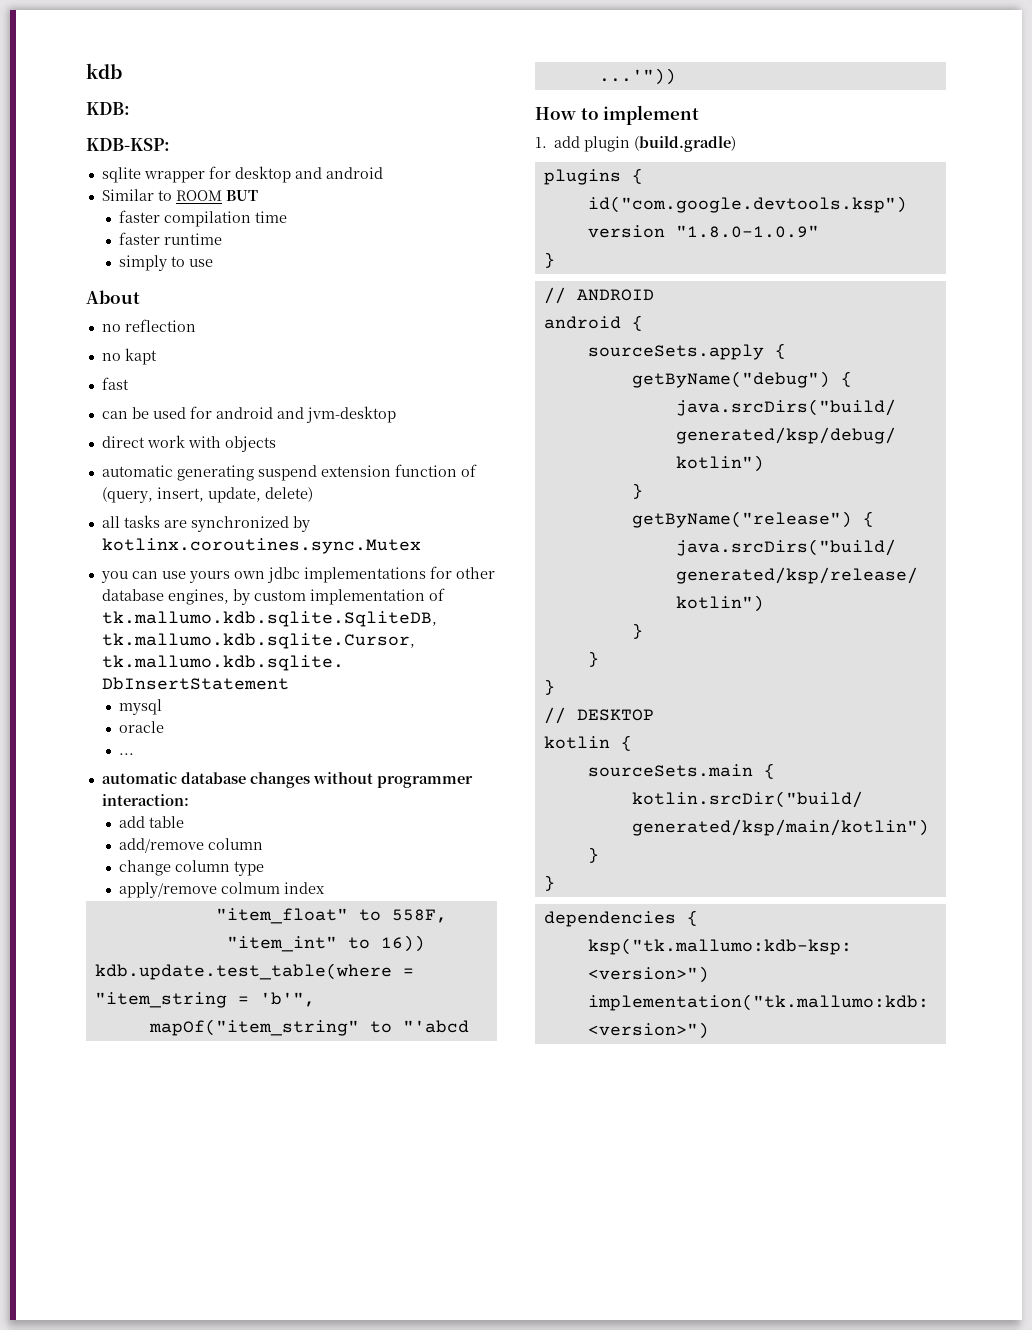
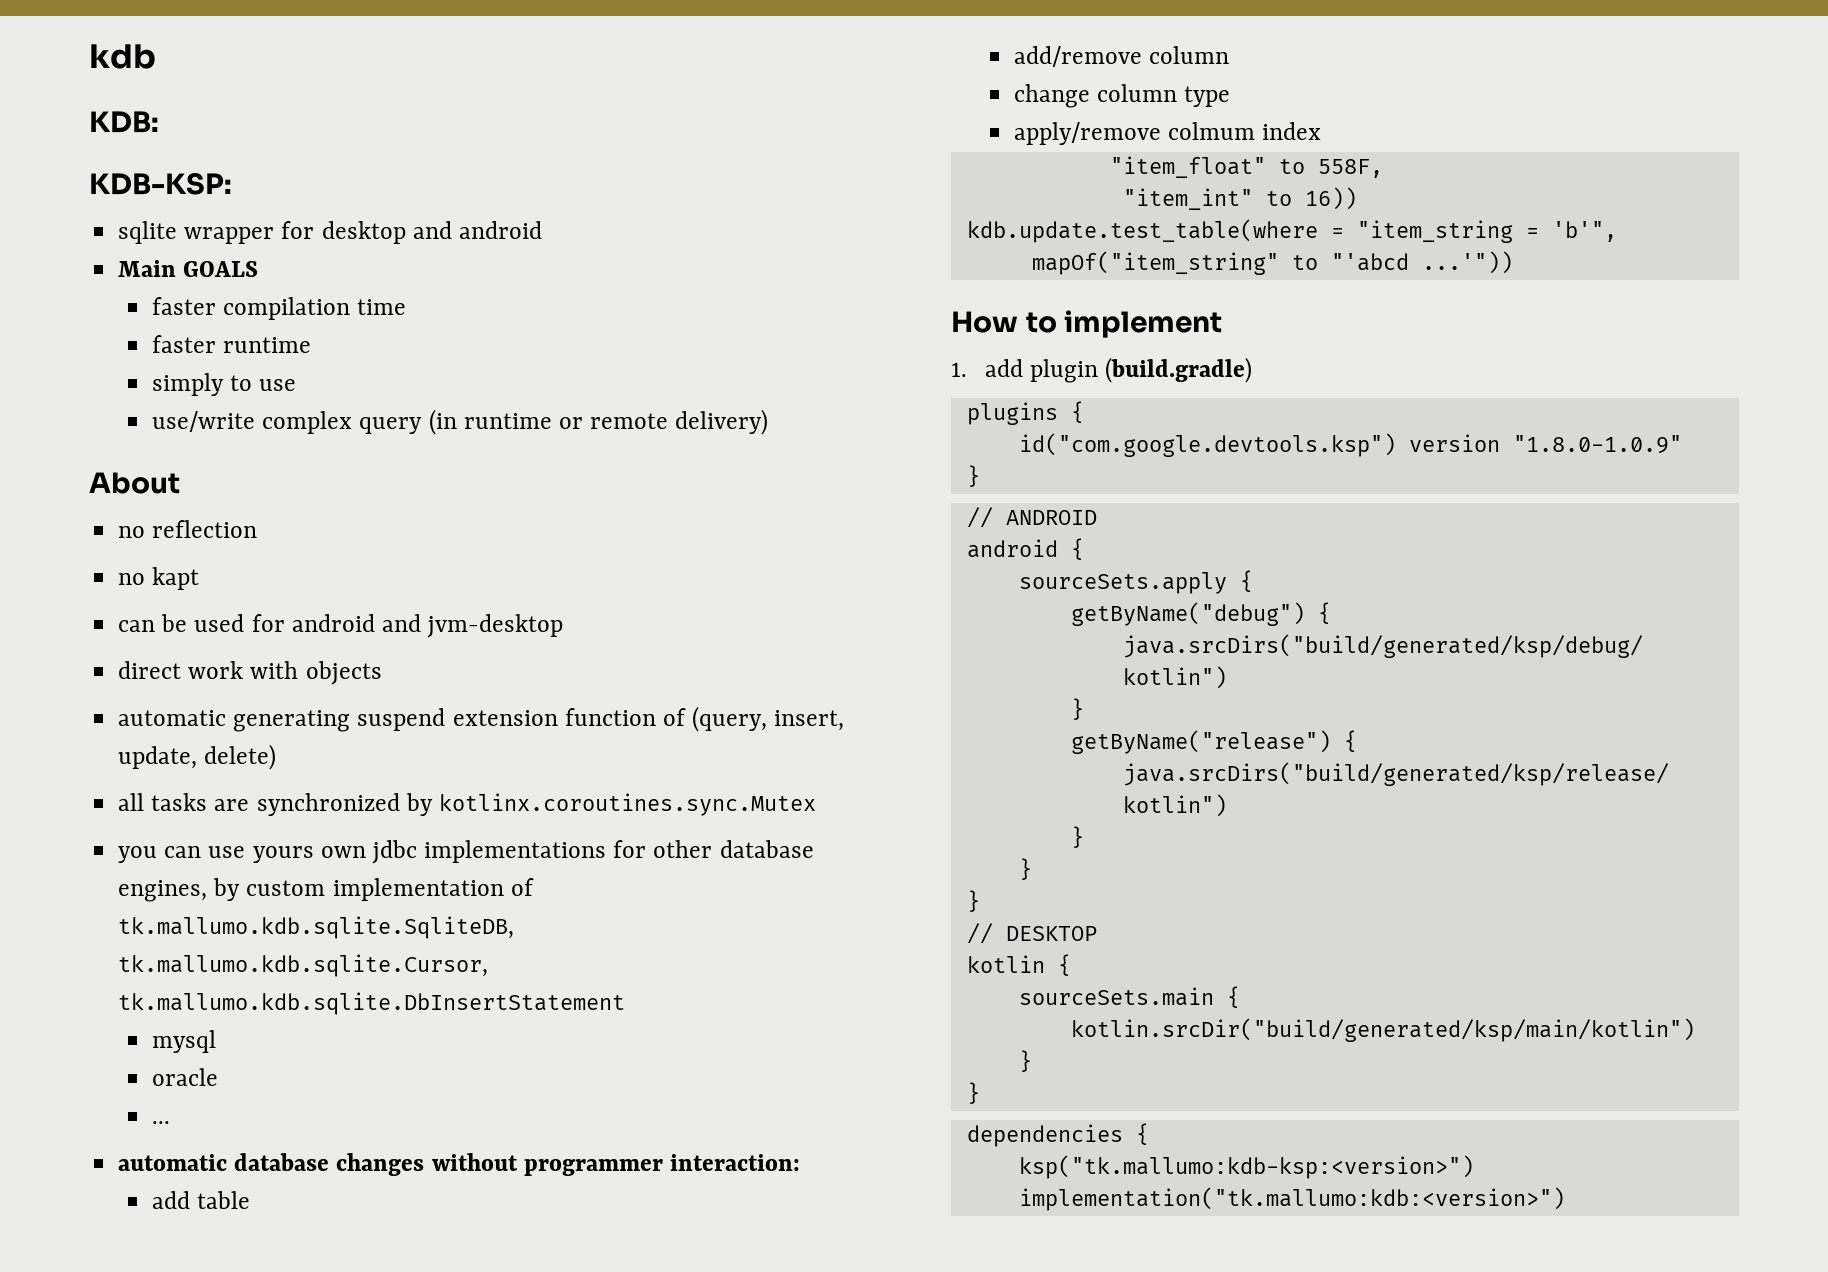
- Similar to ROOM BUT
+ Main GOALS
+ use/write complex query (in runtime or remote delivery)
- fast

